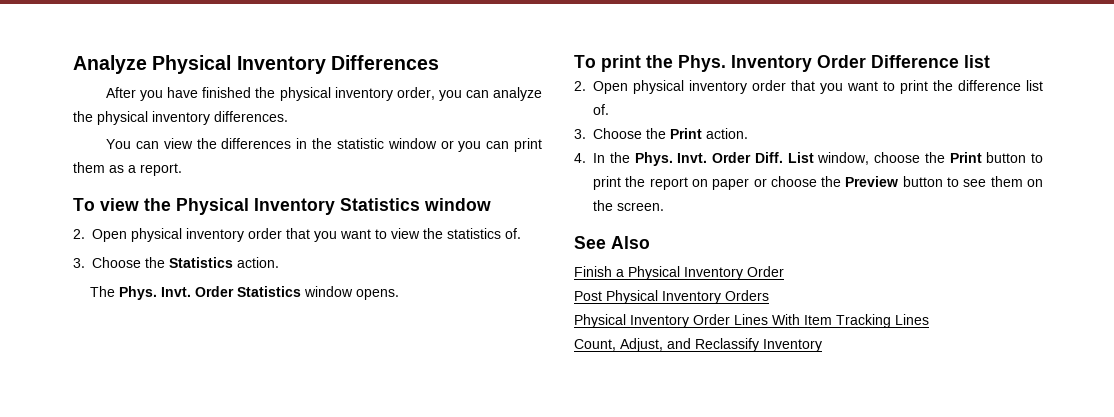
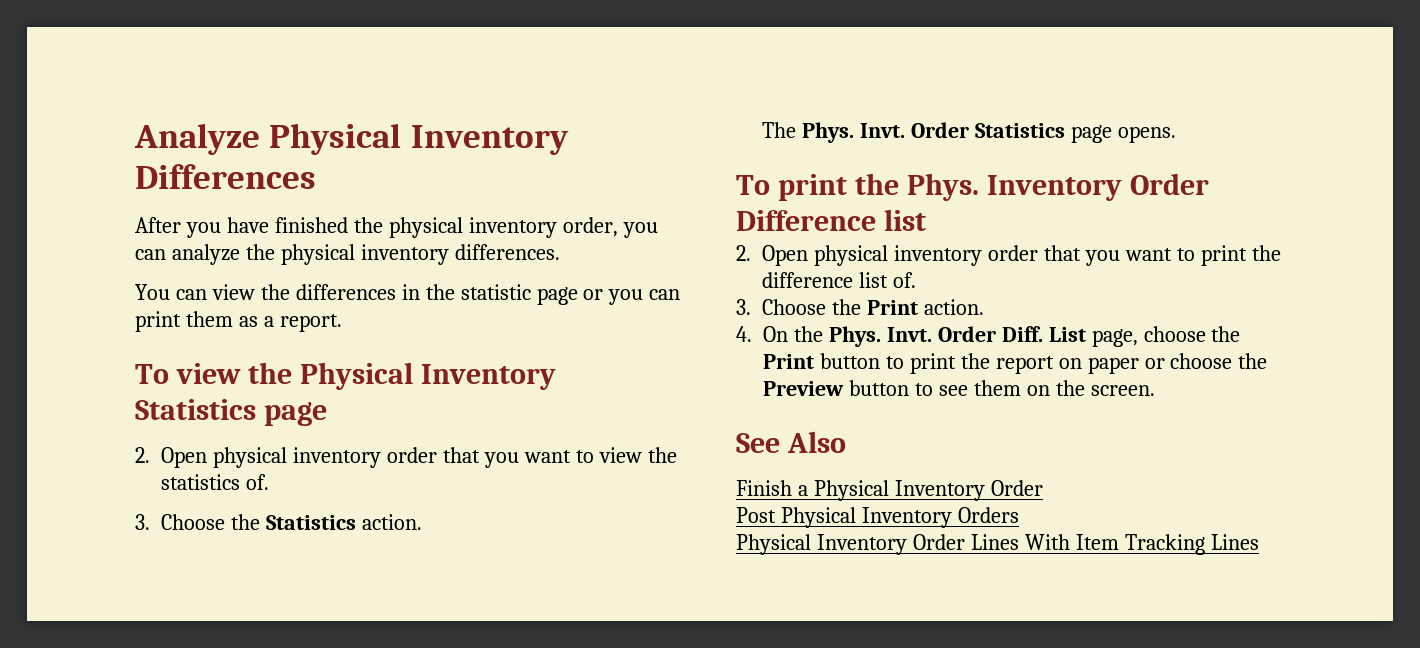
- You can view the differences in the statistic window or you can print them as a report.
+ You can view the differences in the statistic page or you can print them as a report.
- To view the Physical Inventory Statistics window
+ To view the Physical Inventory Statistics page
- Order Statistics window opens.
+ Order Statistics page opens.
- 4. In the Phys.
+ 4. On the Phys.
- List window, choose the Print button to print the report on paper or choose the Preview button to see them on the screen.
+ List page, choose the Print button to print the report on paper or choose the Preview button to see them on the screen.
- Count, Adjust, and Reclassify Inventory

